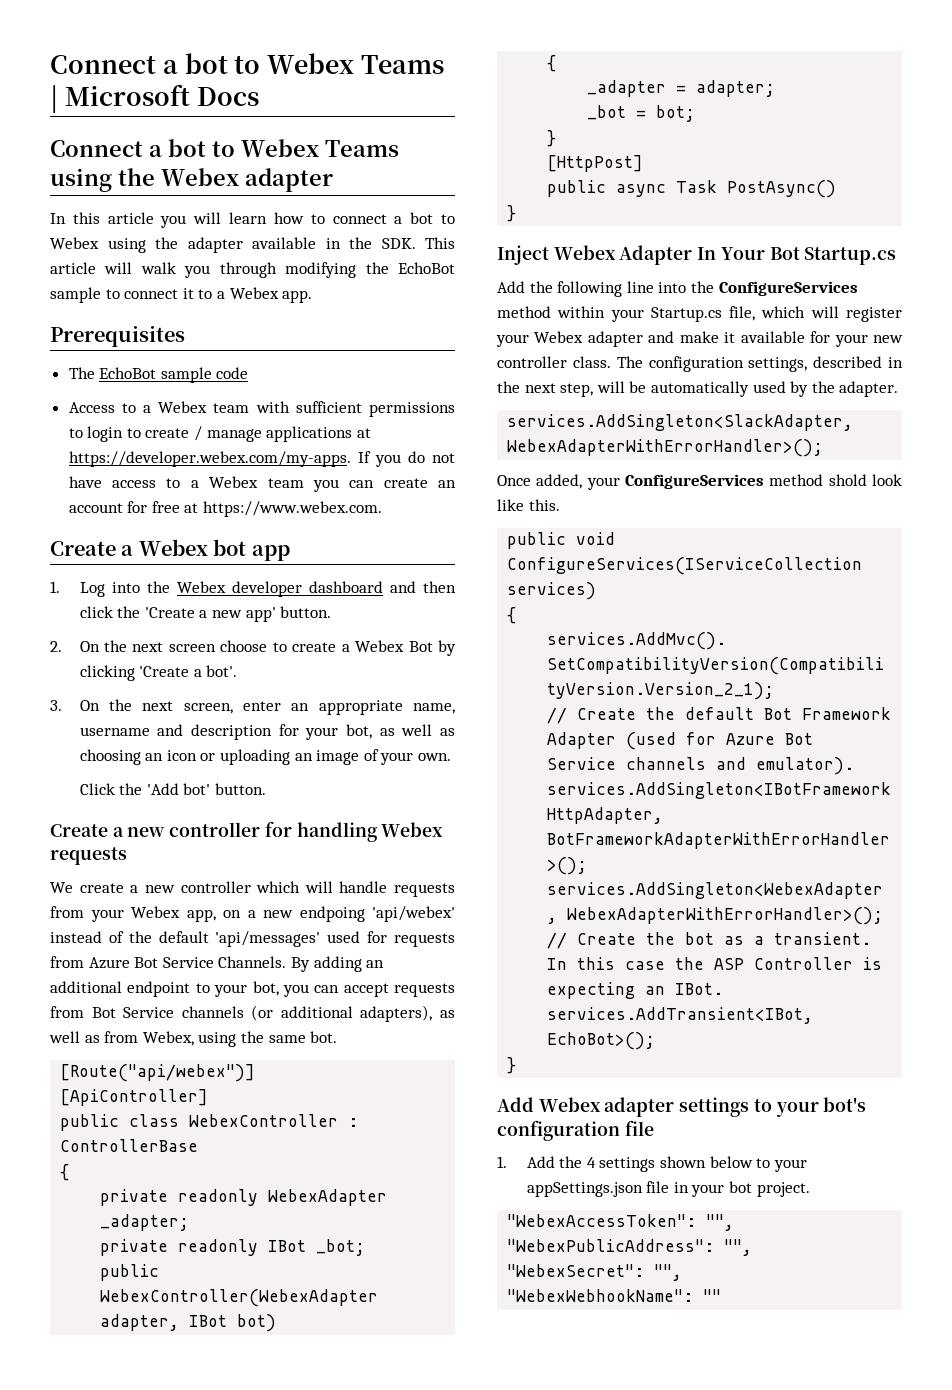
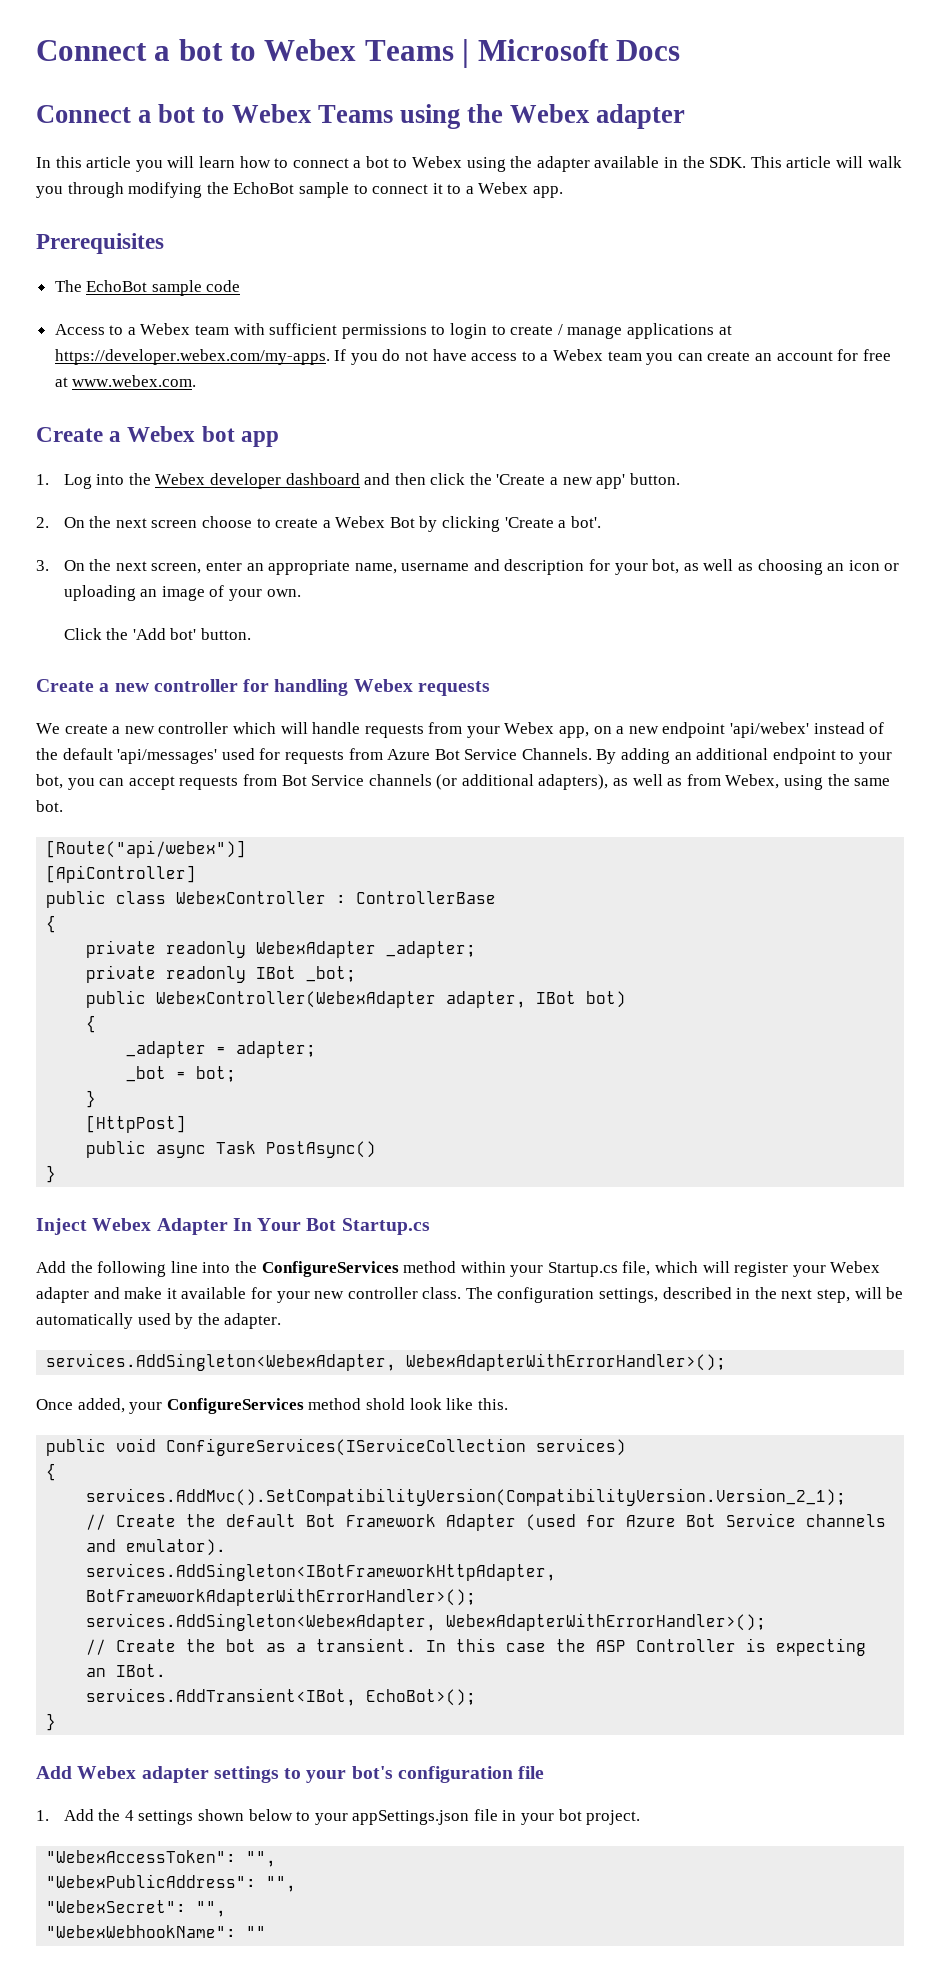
- Access to a Webex team with sufficient permissions to login to create / manage applications at https://developer.webex.com/my-apps. If you do not have access to a Webex team you can create an account for free at https://www.webex.com.
+ Access to a Webex team with sufficient permissions to login to create / manage applications at https://developer.webex.com/my-apps. If you do not have access to a Webex team you can create an account for free at www.webex.com.
- We create a new controller which will handle requests from your Webex app, on a new endpoing 'api/webex' instead of the default 'api/messages' used for requests from Azure Bot Service Channels.
+ We create a new controller which will handle requests from your Webex app, on a new endpoint 'api/webex' instead of the default 'api/messages' used for requests from Azure Bot Service Channels.
  The configuration settings, described in the next step, will be automatically used by the adapter.
- services.AddSingleton<SlackAdapter, WebexAdapterWithErrorHandler>();
+ services.AddSingleton<WebexAdapter, WebexAdapterWithErrorHandler>();

